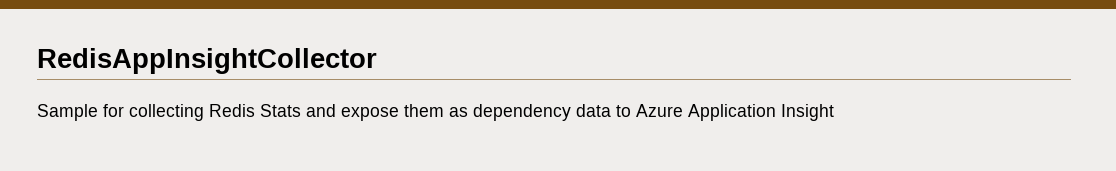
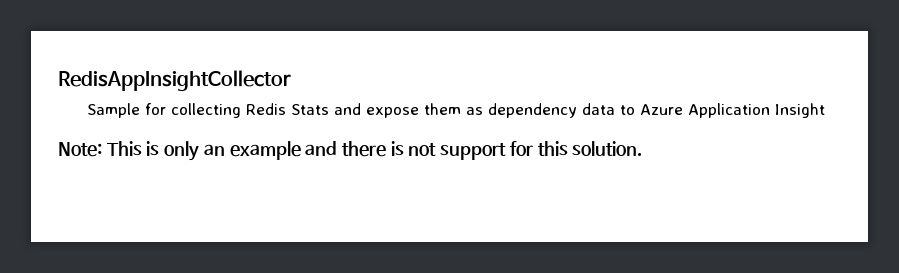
+ Note: This is only an example and there is not support for this solution.

